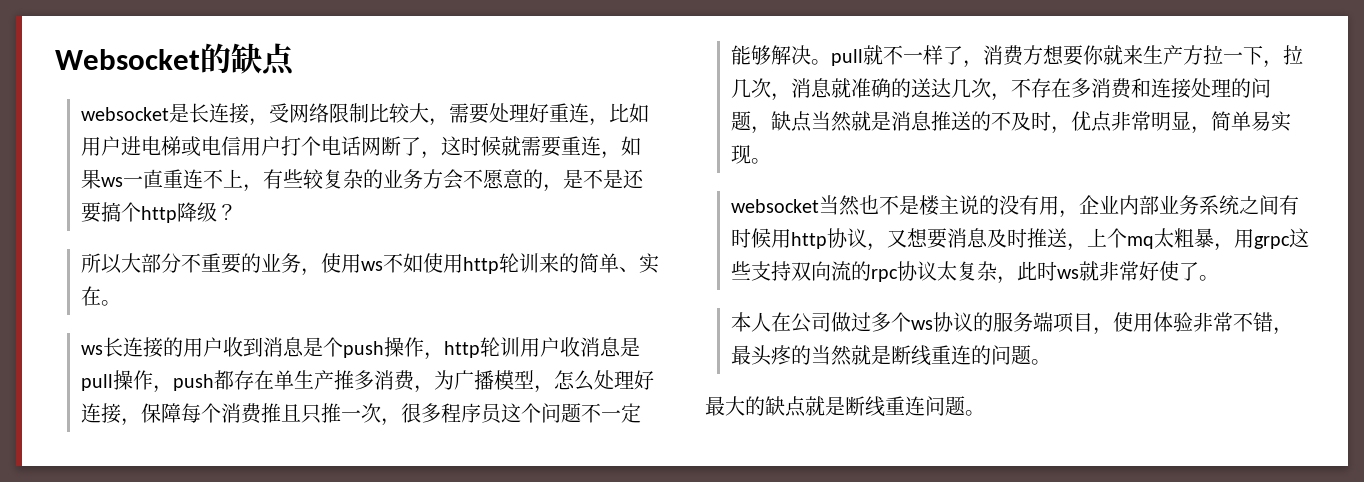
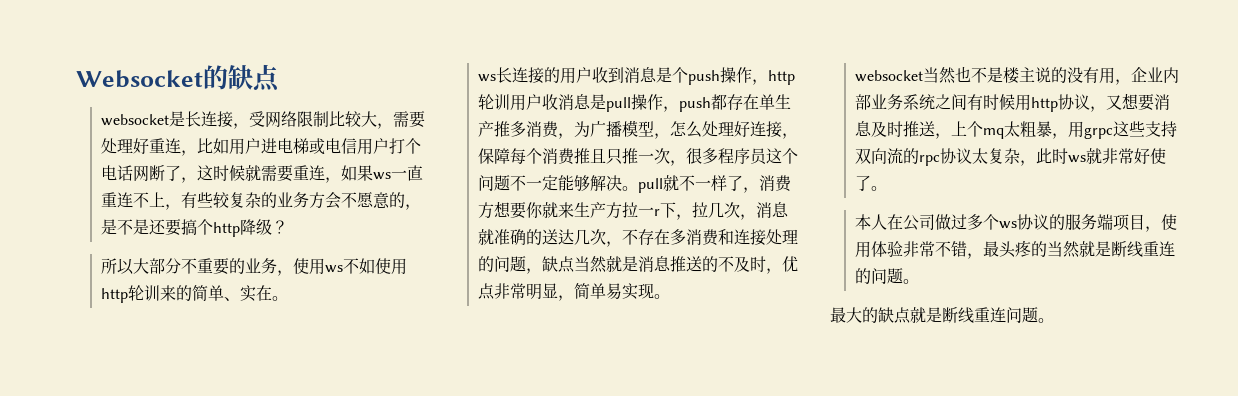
- ws长连接的用户收到消息是个push操作，http轮训用户收消息是pull操作，push都存在单生产推多消费，为广播模型，怎么处理好连接，保障每个消费推且只推一次，很多程序员这个问题不一定能够解决。pull就不一样了，消费方想要你就来生产方拉一下，拉几次，消息就准确的送达几次，不存在多消费和连接处理的问题，缺点当然就是消息推送的不及时，优点非常明显，简单易实现。
+ ws长连接的用户收到消息是个push操作，http轮训用户收消息是pull操作，push都存在单生产推多消费，为广播模型，怎么处理好连接，保障每个消费推且只推一次，很多程序员这个问题不一定能够解决。pull就不一样了，消费方想要你就来生产方拉一r下，拉几次，消息就准确的送达几次，不存在多消费和连接处理的问题，缺点当然就是消息推送的不及时，优点非常明显，简单易实现。

